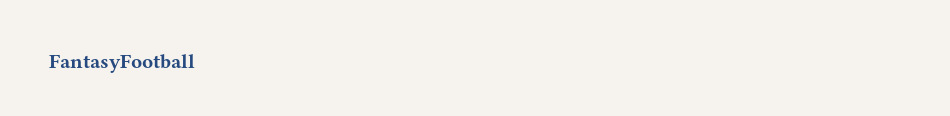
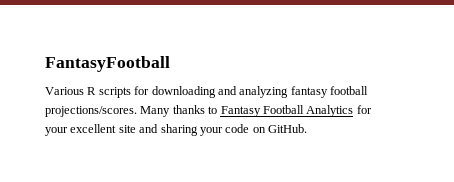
+ Various R scripts for downloading and analyzing fantasy football projections/scores. Many thanks to Fantasy Football Analytics for your excellent site and sharing your code on GitHub.

